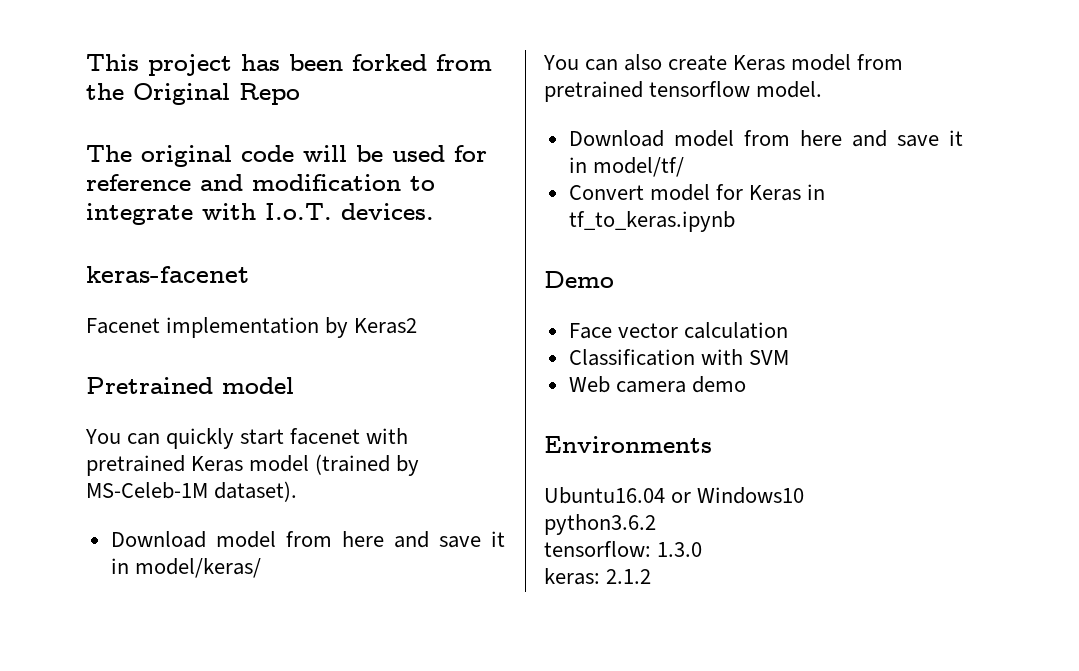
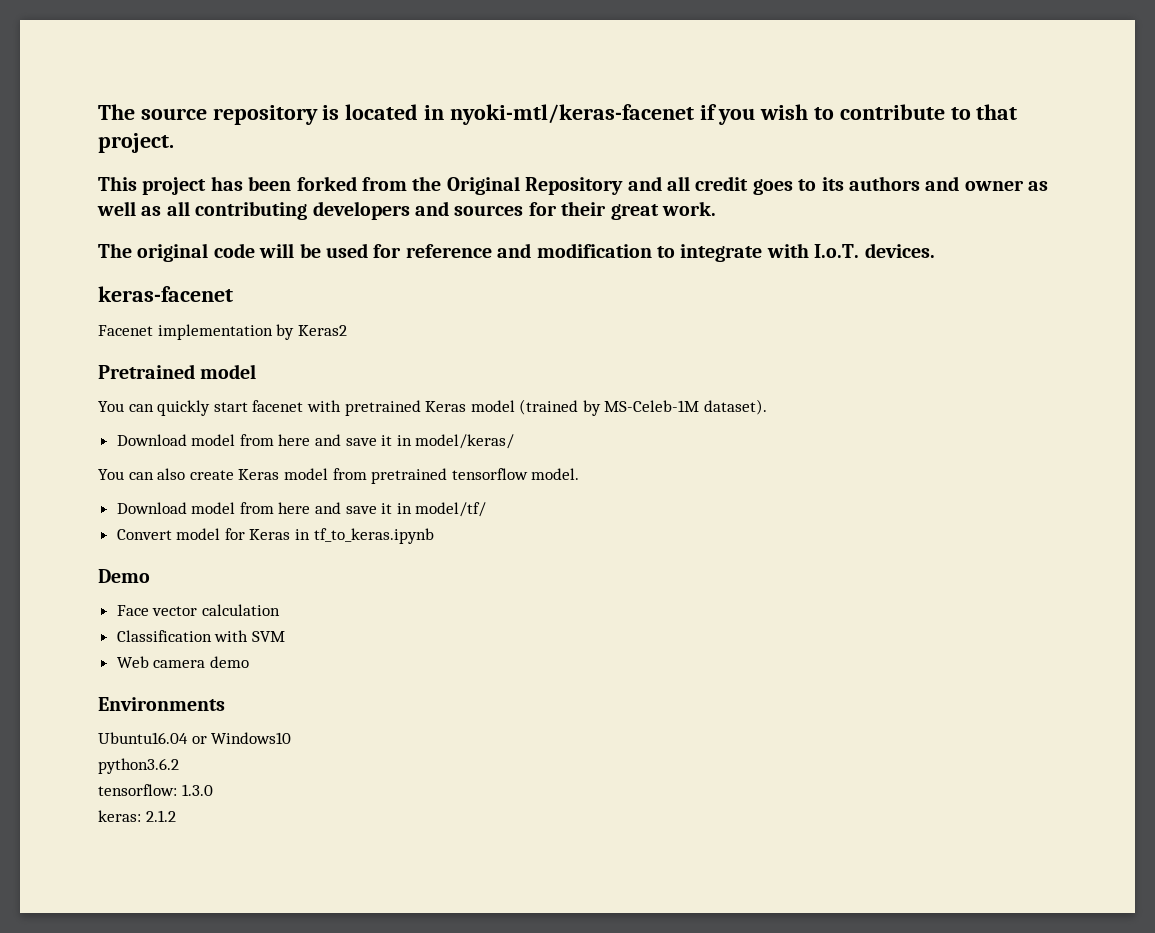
+ The source repository is located in nyoki-mtl/keras-facenet if you wish to contribute to that project.
- This project has been forked from the Original Repo
+ This project has been forked from the Original Repository and all credit goes to its authors and owner as well as all contributing developers and sources for their great work.

